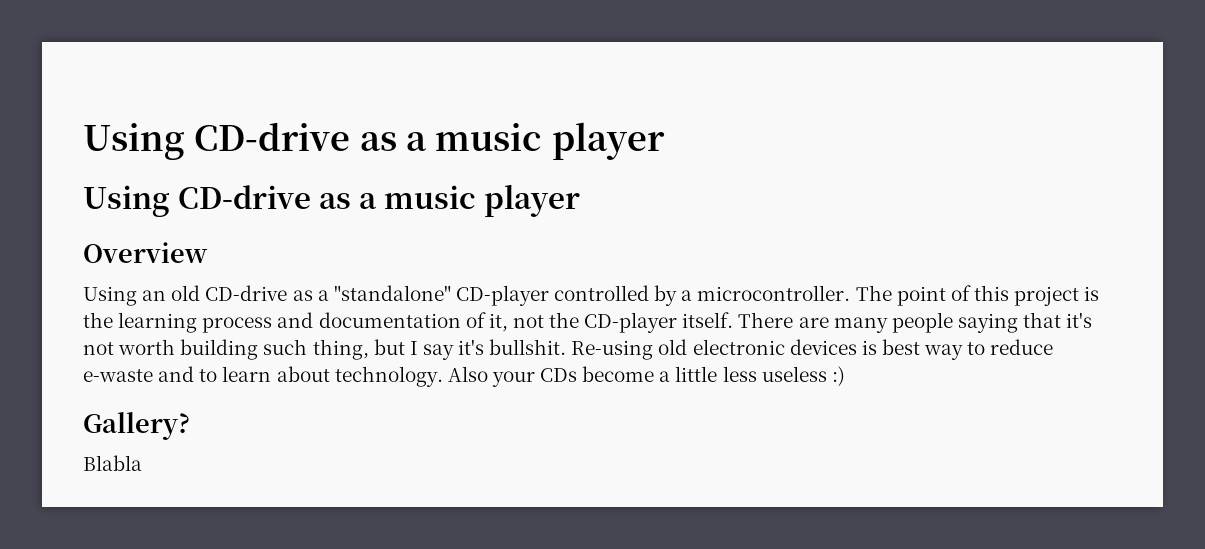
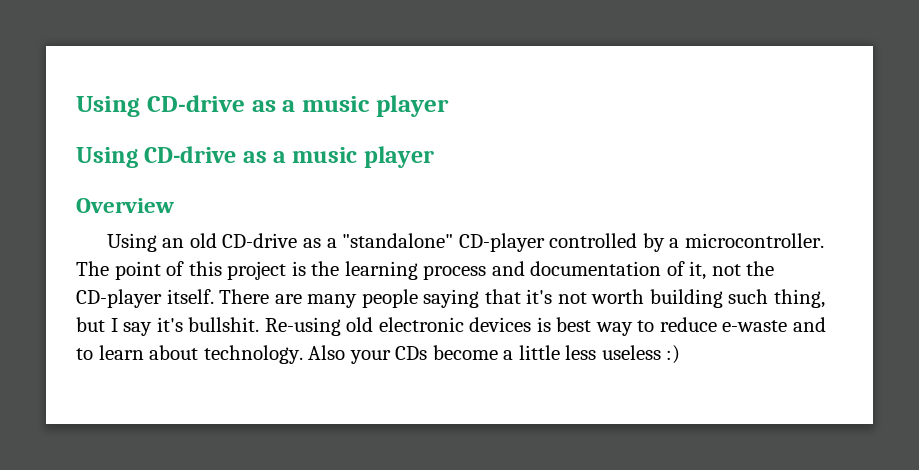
- Gallery?
- Blabla

